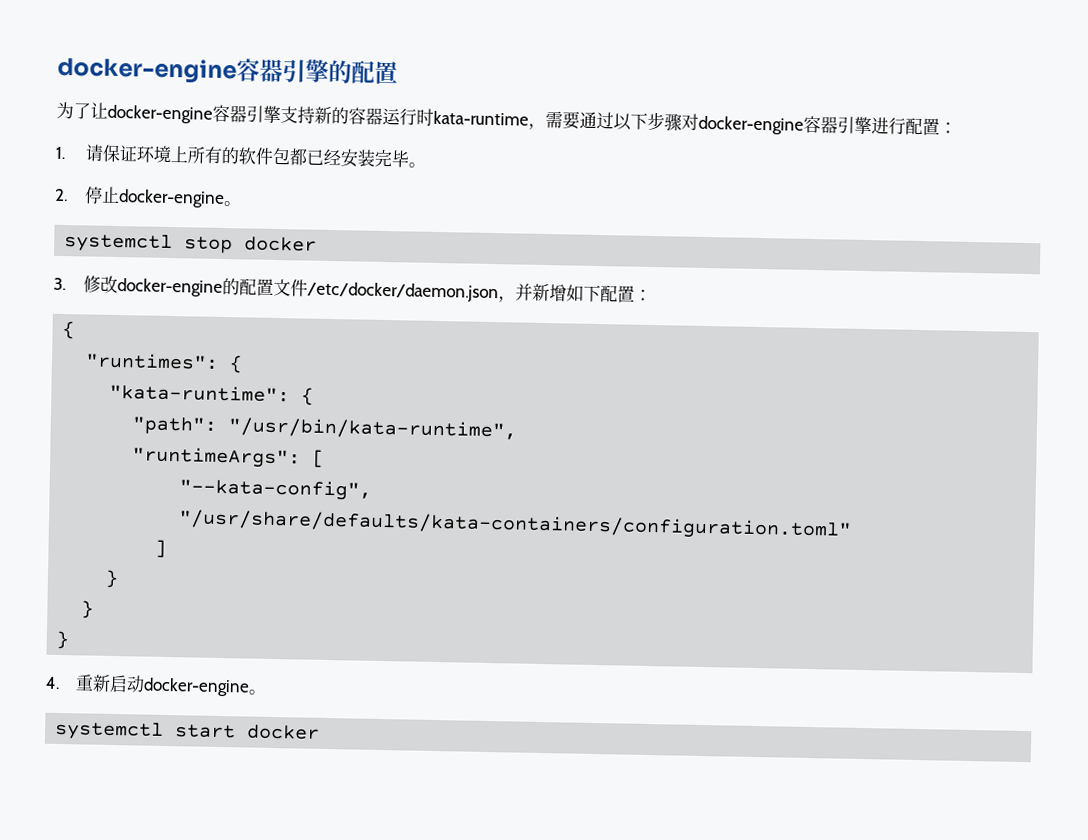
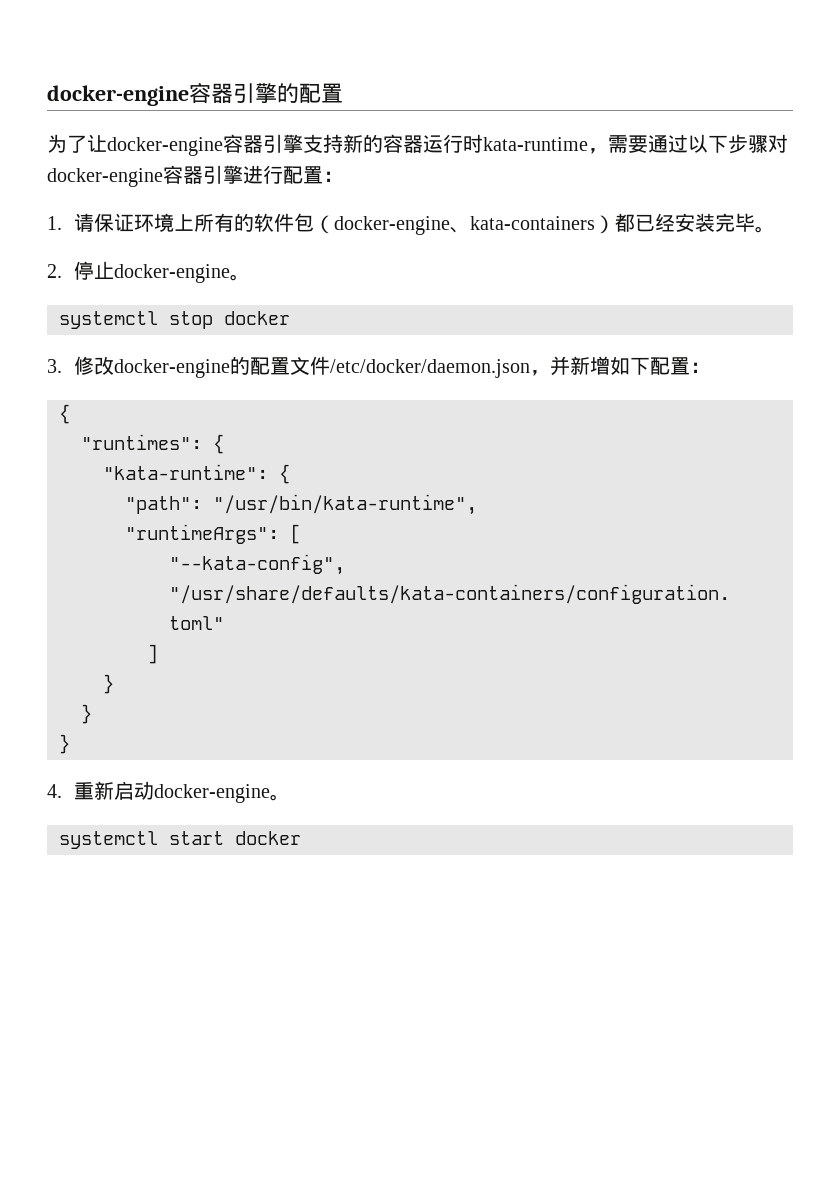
- 1.请保证环境上所有的软件包都已经安装完毕。
+ 1.请保证环境上所有的软件包（docker-engine、kata-containers）都已经安装完毕。

